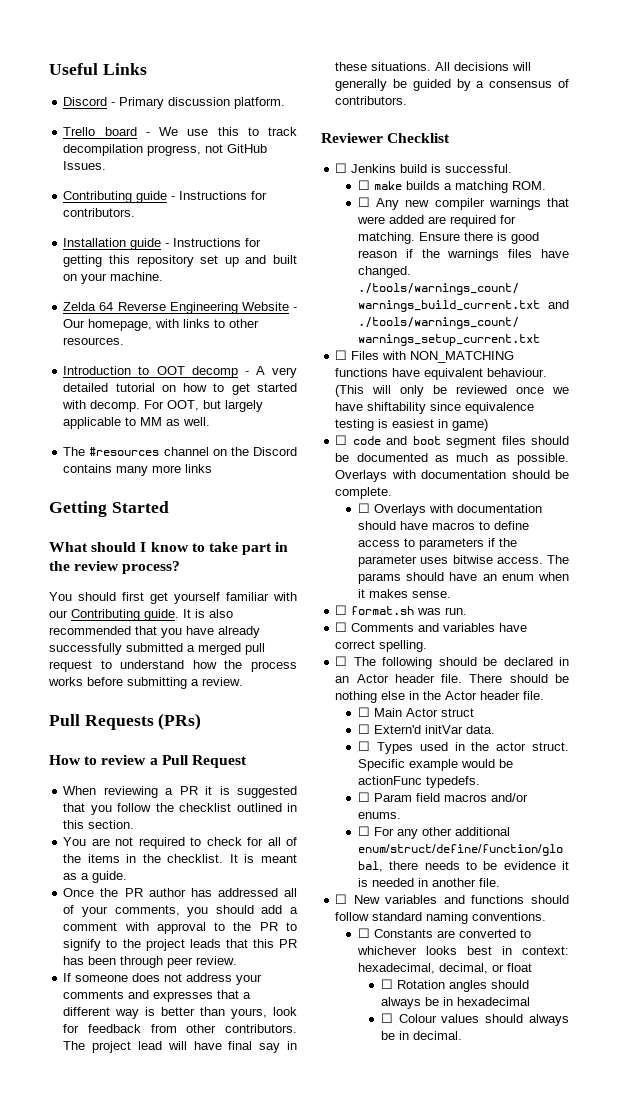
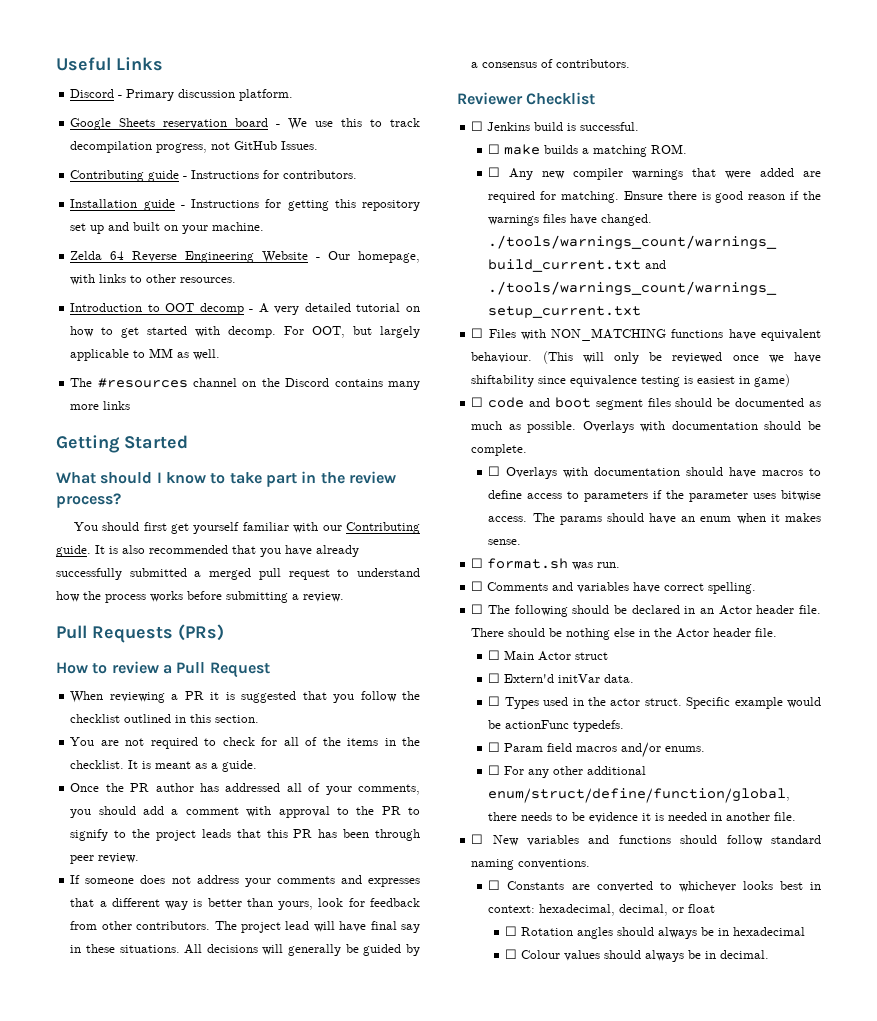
- Trello board - We use this to track decompilation progress, not GitHub Issues.
+ Google Sheets reservation board - We use this to track decompilation progress, not GitHub Issues.

